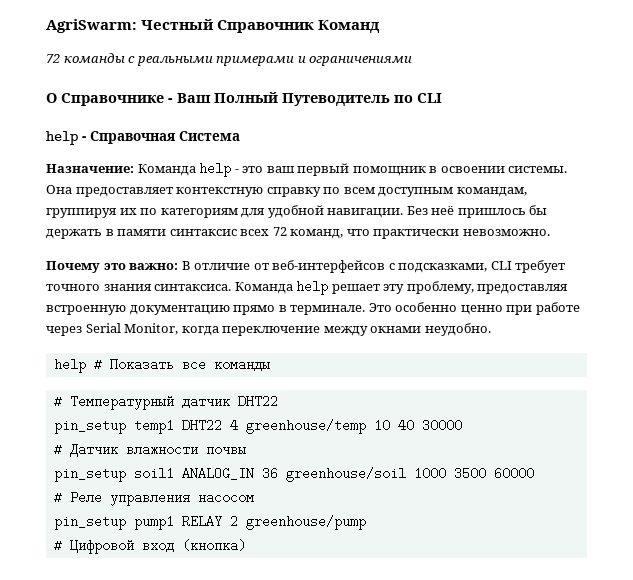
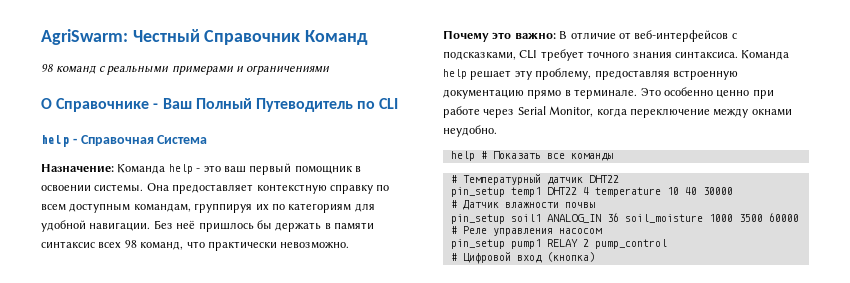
- 72 команды с реальными примерами и ограничениями
+ 98 команд с реальными примерами и ограничениями
- Без неё пришлось бы держать в памяти синтаксис всех 72 команд, что практически невозможно.
+ Без неё пришлось бы держать в памяти синтаксис всех 98 команд, что практически невозможно.
- pin_setup temp1 DHT22 4 greenhouse/temp 10 40 30000
+ pin_setup temp1 DHT22 4 temperature 10 40 30000
- pin_setup soil1 ANALOG_IN 36 greenhouse/soil 1000 3500 60000
+ pin_setup soil1 ANALOG_IN 36 soil_moisture 1000 3500 60000
- pin_setup pump1 RELAY 2 greenhouse/pump
+ pin_setup pump1 RELAY 2 pump_control

